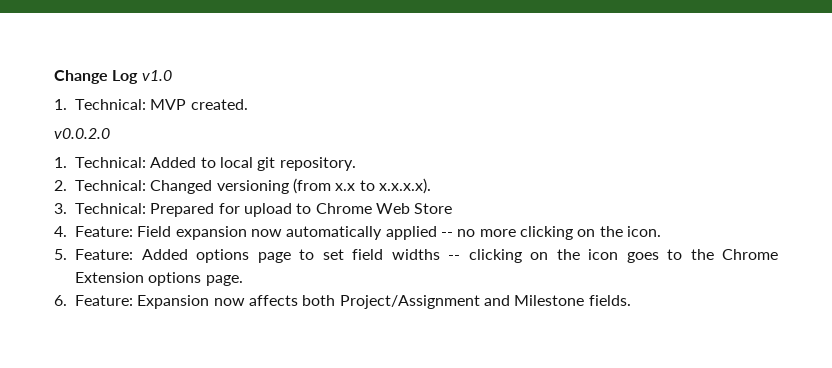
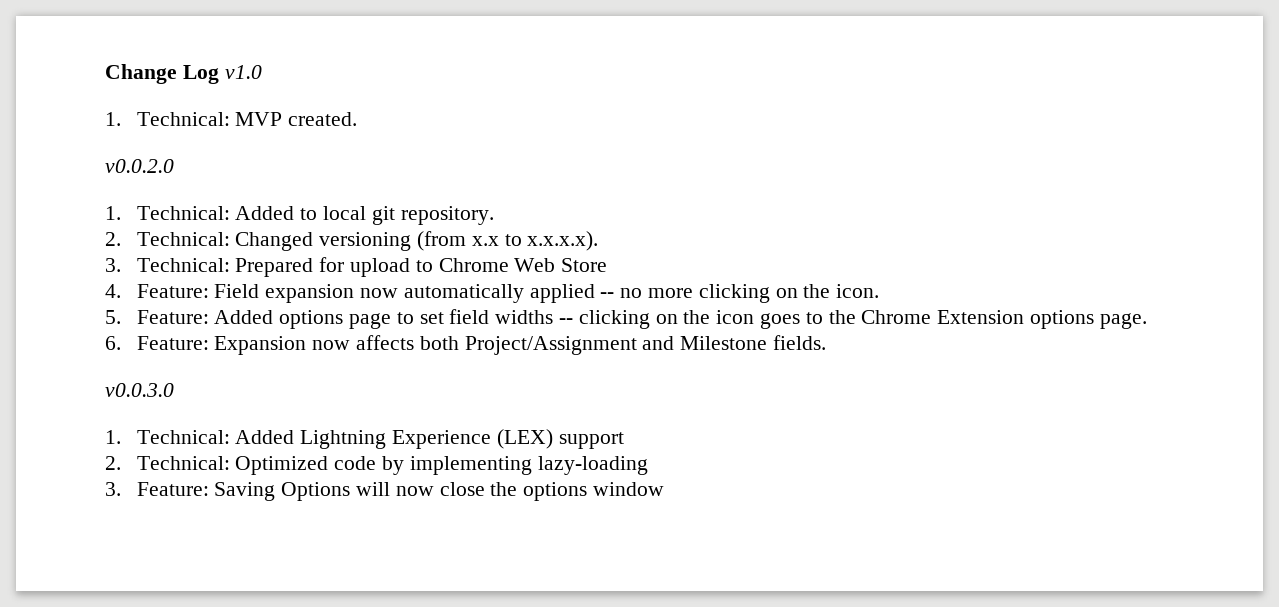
+ v0.0.3.0
+ 1. Technical: Added Lightning Experience (LEX) support
+ 2. Technical: Optimized code by implementing lazy-loading
+ 3. Feature: Saving Options will now close the options window

